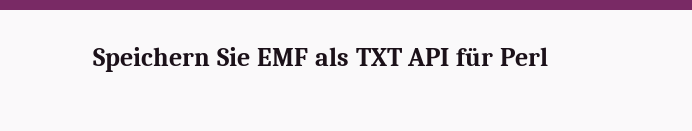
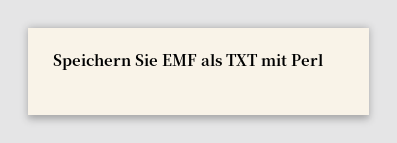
- Speichern Sie EMF als TXT API für Perl
+ Speichern Sie EMF als TXT mit Perl

